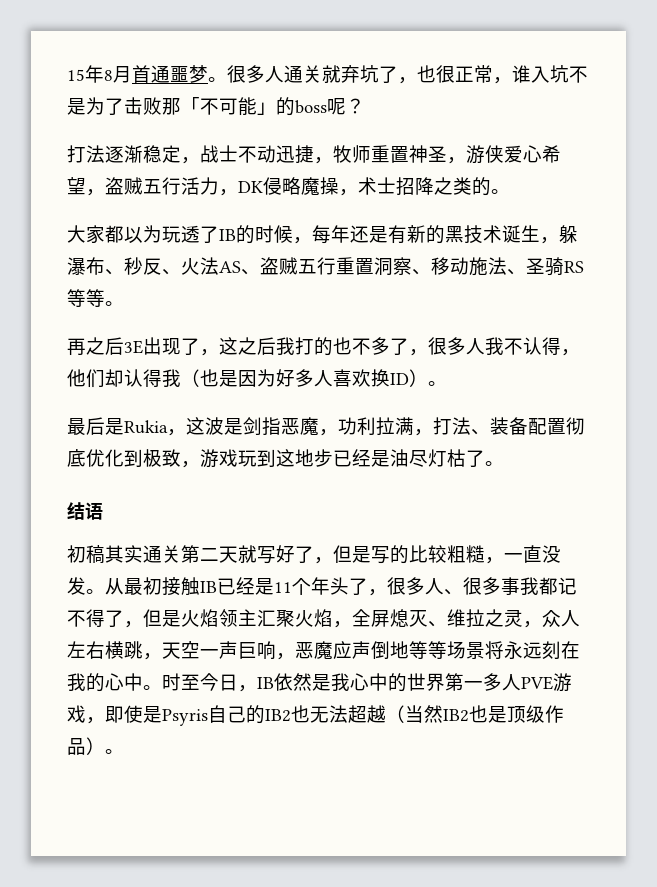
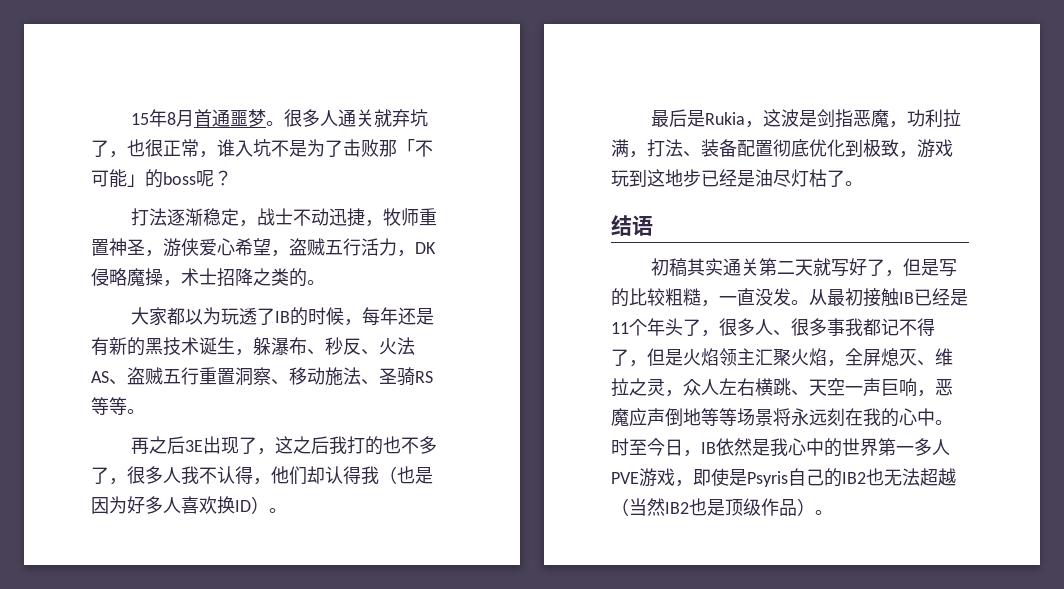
- 从最初接触IB已经是11个年头了，很多人、很多事我都记不得了，但是火焰领主汇聚火焰，全屏熄灭、维拉之灵，众人左右横跳，天空一声巨响，恶魔应声倒地等等场景将永远刻在我的心中。
+ 从最初接触IB已经是11个年头了，很多人、很多事我都记不得了，但是火焰领主汇聚火焰，全屏熄灭、维拉之灵，众人左右横跳、天空一声巨响，恶魔应声倒地等等场景将永远刻在我的心中。

